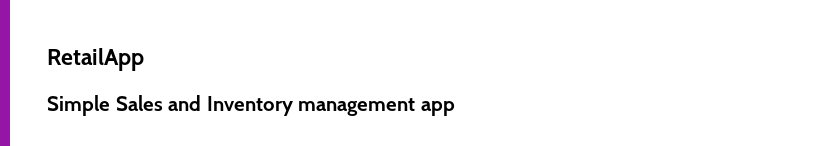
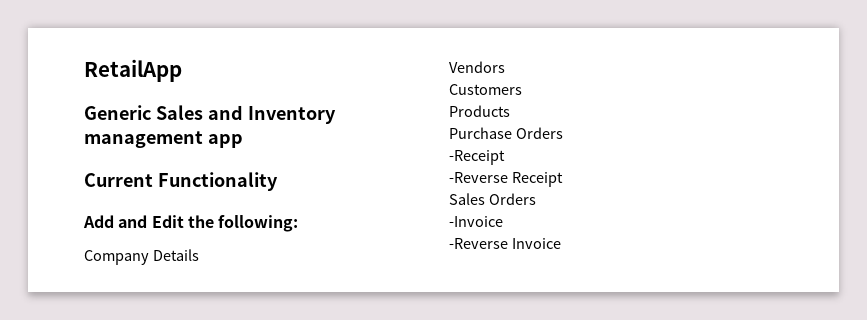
- Simple Sales and Inventory management app
+ Generic Sales and Inventory management app
+ Current Functionality
+ Add and Edit the following:
+ Company Details
+ Vendors
+ Customers
+ Products
+ Purchase Orders
+ -Receipt
+ -Reverse Receipt
+ Sales Orders
+ -Invoice
+ -Reverse Invoice

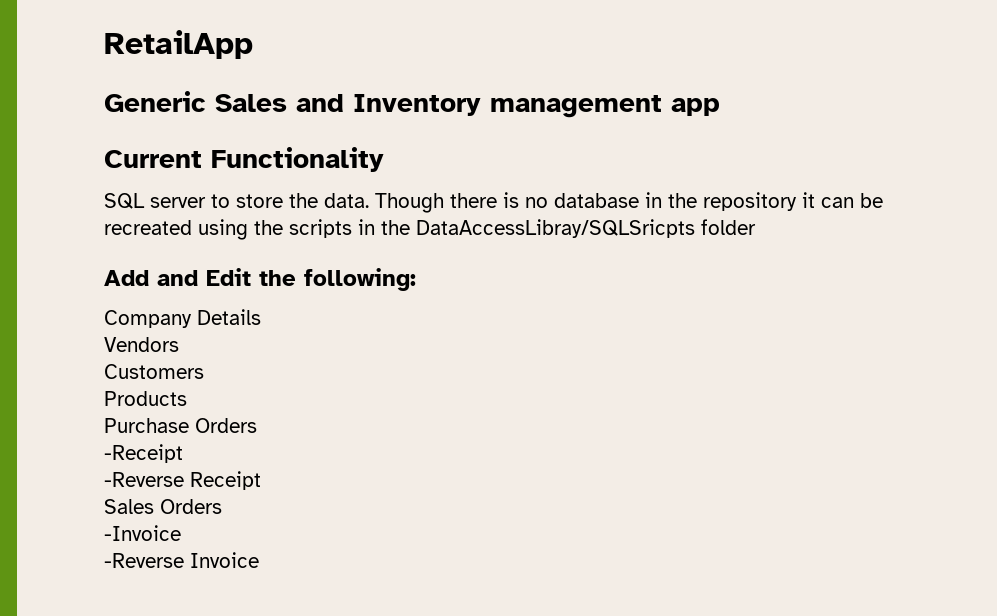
+ SQL server to store the data. Though there is no database in the repository it can be recreated using the scripts in the DataAccessLibray/SQLSricpts folder

